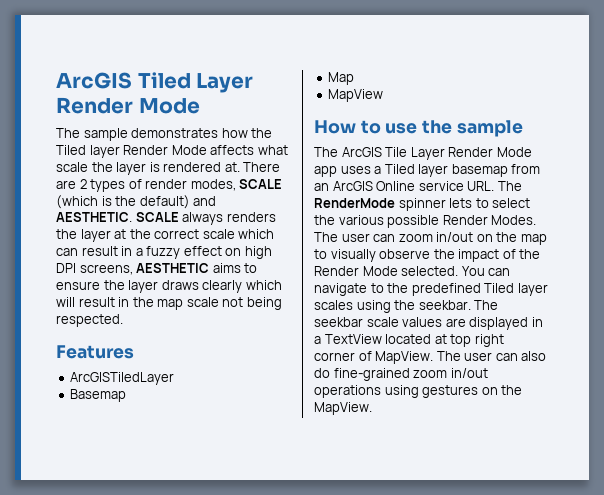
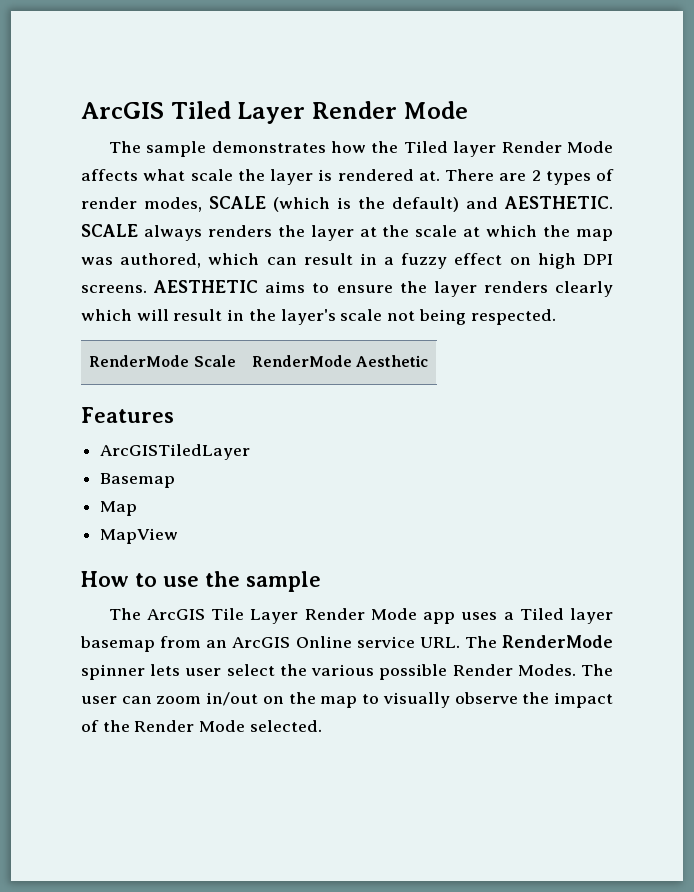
- SCALE always renders the layer at the correct scale which can result in a fuzzy effect on high DPI screens, AESTHETIC aims to ensure the layer draws clearly which will result in the map scale not being respected.
+ SCALE always renders the layer at the scale at which the map was authored, which can result in a fuzzy effect on high DPI screens. AESTHETIC aims to ensure the layer renders clearly which will result in the layer's scale not being respected.
+ RenderMode Scale | RenderMode Aesthetic
- The ArcGIS Tile Layer Render Mode app uses a Tiled layer basemap from an ArcGIS Online service URL. The RenderMode spinner lets to select the various possible Render Modes.
+ The ArcGIS Tile Layer Render Mode app uses a Tiled layer basemap from an ArcGIS Online service URL. The RenderMode spinner lets user select the various possible Render Modes.
- You can navigate to the predefined Tiled layer scales using the seekbar. The seekbar scale values are displayed in a TextView located at top right corner of MapView. The user can also do fine-grained zoom in/out operations using gestures on the MapView.

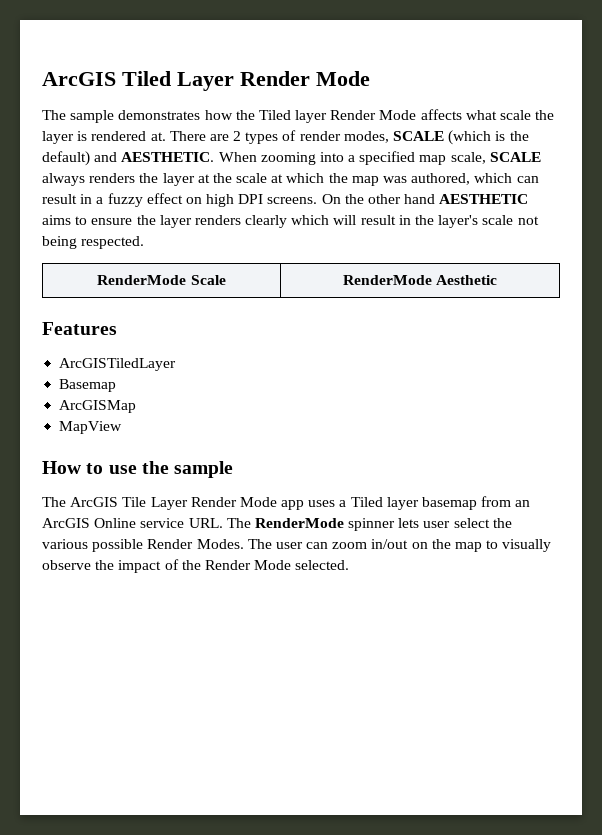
- SCALE always renders the layer at the scale at which the map was authored, which can result in a fuzzy effect on high DPI screens.
+ When zooming into a specified map scale, SCALE always renders the layer at the scale at which the map was authored, which can result in a fuzzy effect on high DPI screens.
- AESTHETIC aims to ensure the layer renders clearly which will result in the layer's scale not being respected.
+ On the other hand AESTHETIC aims to ensure the layer renders clearly which will result in the layer's scale not being respected.
- Map
+ ArcGISMap

